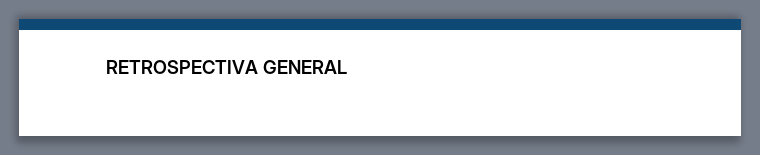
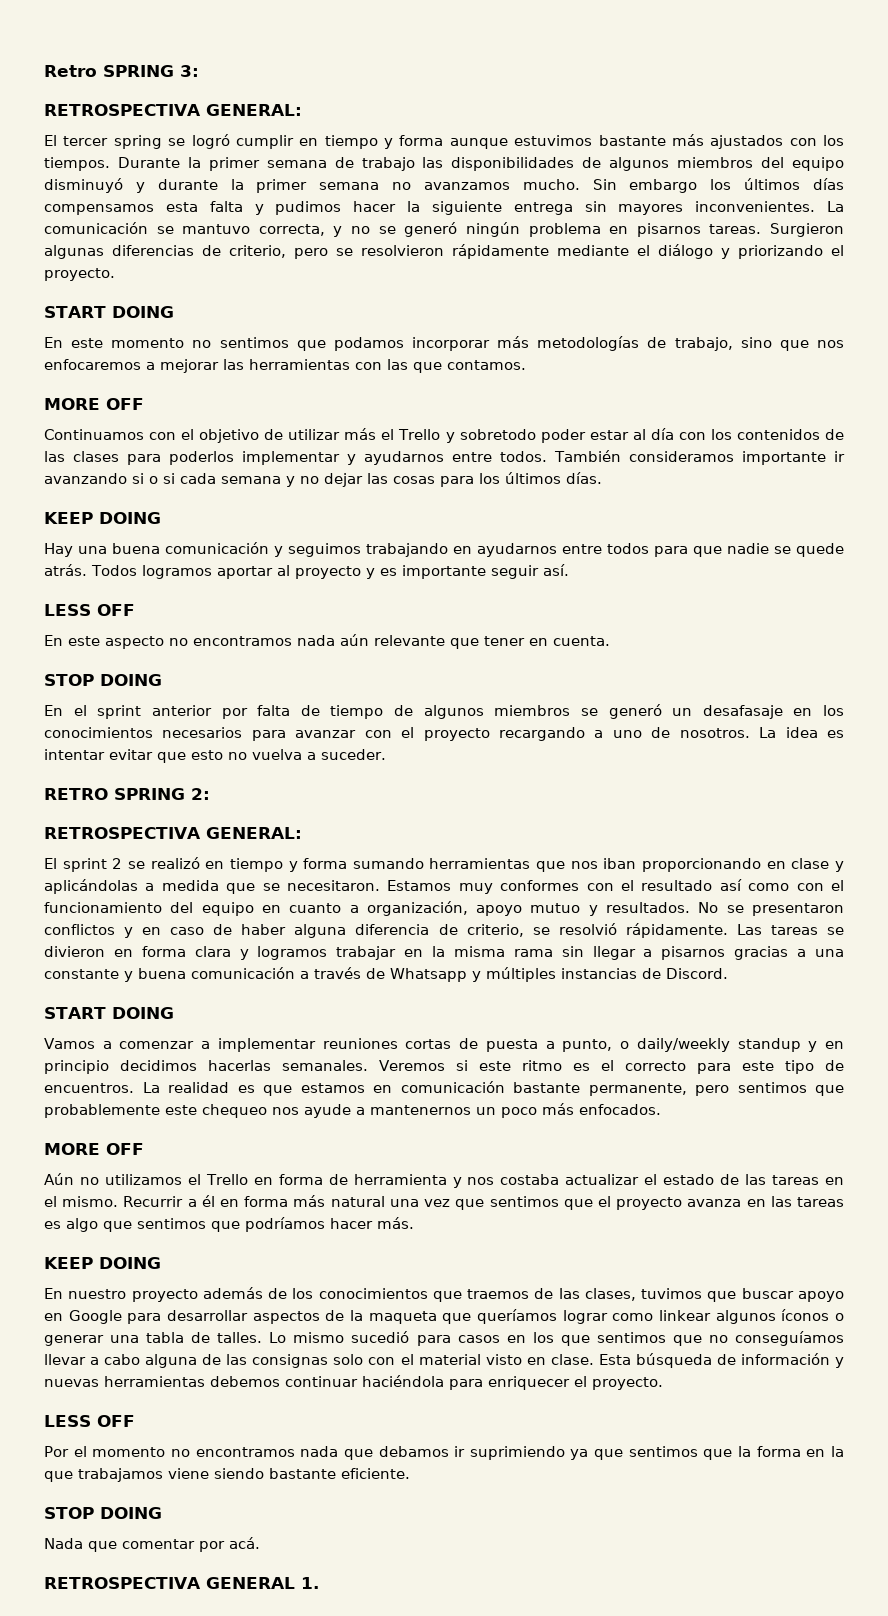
+ Retro SPRING 3:
+ RETROSPECTIVA GENERAL:
+ El tercer spring se logró cumplir en tiempo y forma aunque estuvimos bastante más ajustados con los tiempos. Durante la primer semana de trabajo las disponibilidades de algunos miembros del equipo disminuyó y durante la primer semana no avanzamos mucho. Sin embargo los últimos días compensamos esta falta y pudimos hacer la siguiente entrega sin mayores inconvenientes. La comunicación se mantuvo correcta, y no se generó ningún problema en pisarnos tareas. Surgieron algunas diferencias de criterio, pero se resolvieron rápidamente mediante el diálogo y priorizando el proyecto.
+ START DOING
+ En este momento no sentimos que podamos incorporar más metodologías de trabajo, sino que nos enfocaremos a mejorar las herramientas con las que contamos.
+ MORE OFF
+ Continuamos con el objetivo de utilizar más el Trello y sobretodo poder estar al día con los contenidos de las clases para poderlos implementar y ayudarnos entre todos. También consideramos importante ir avanzando si o si cada semana y no dejar las cosas para los últimos días.
+ KEEP DOING
+ Hay una buena comunicación y seguimos trabajando en ayudarnos entre todos para que nadie se quede atrás. Todos logramos aportar al proyecto y es importante seguir así.
+ LESS OFF
+ En este aspecto no encontramos nada aún relevante que tener en cuenta.
+ STOP DOING
+ En el sprint anterior por falta de tiempo de algunos miembros se generó un desafasaje en los conocimientos necesarios para avanzar con el proyecto recargando a uno de nosotros. La idea es intentar evitar que esto no vuelva a suceder.
+ RETRO SPRING 2:
+ RETROSPECTIVA GENERAL:
+ El sprint 2 se realizó en tiempo y forma sumando herramientas que nos iban proporcionando en clase y aplicándolas a medida que se necesitaron. Estamos muy conformes con el resultado así como con el funcionamiento del equipo en cuanto a organización, apoyo mutuo y resultados. No se presentaron conflictos y en caso de haber alguna diferencia de criterio, se resolvió rápidamente. Las tareas se divieron en forma clara y logramos trabajar en la misma rama sin llegar a pisarnos gracias a una constante y buena comunicación a través de Whatsapp y múltiples instancias de Discord.
+ START DOING
+ Vamos a comenzar a implementar reuniones cortas de puesta a punto, o daily/weekly standup y en principio decidimos hacerlas semanales. Veremos si este ritmo es el correcto para este tipo de encuentros. La realidad es que estamos en comunicación bastante permanente, pero sentimos que probablemente este chequeo nos ayude a mantenernos un poco más enfocados.
+ MORE OFF
+ Aún no utilizamos el Trello en forma de herramienta y nos costaba actualizar el estado de las tareas en el mismo. Recurrir a él en forma más natural una vez que sentimos que el proyecto avanza en las tareas es algo que sentimos que podríamos hacer más.
+ KEEP DOING
+ En nuestro proyecto además de los conocimientos que traemos de las clases, tuvimos que buscar apoyo en Google para desarrollar aspectos de la maqueta que queríamos lograr como linkear algunos íconos o generar una tabla de talles. Lo mismo sucedió para casos en los que sentimos que no conseguíamos llevar a cabo alguna de las consignas solo con el material visto en clase. Esta búsqueda de información y nuevas herramientas debemos continuar haciéndola para enriquecer el proyecto.
+ LESS OFF
+ Por el momento no encontramos nada que debamos ir suprimiendo ya que sentimos que la forma en la que trabajamos viene siendo bastante eficiente.
+ STOP DOING
+ Nada que comentar por acá.
- RETROSPECTIVA GENERAL
+ RETROSPECTIVA GENERAL 1.

